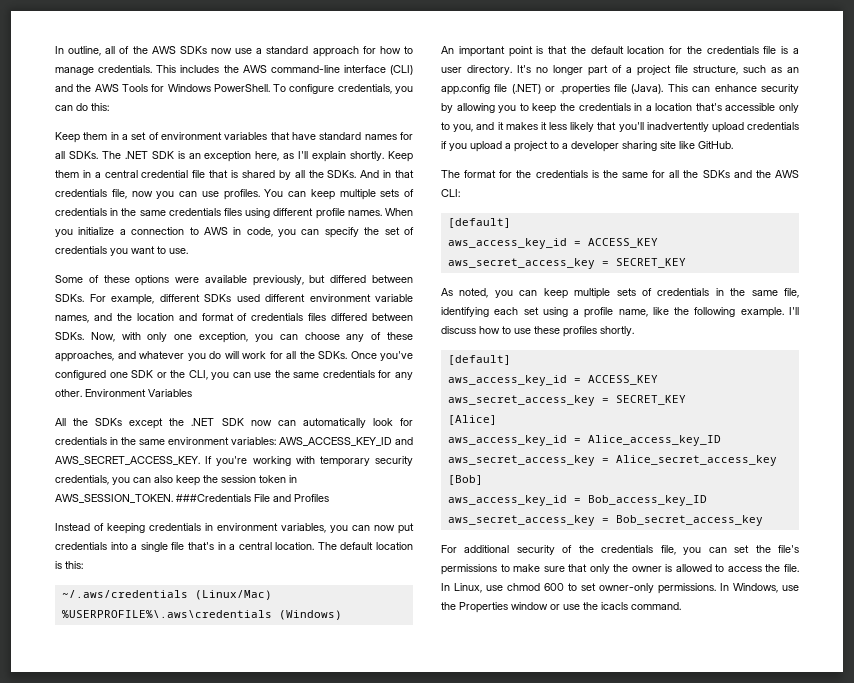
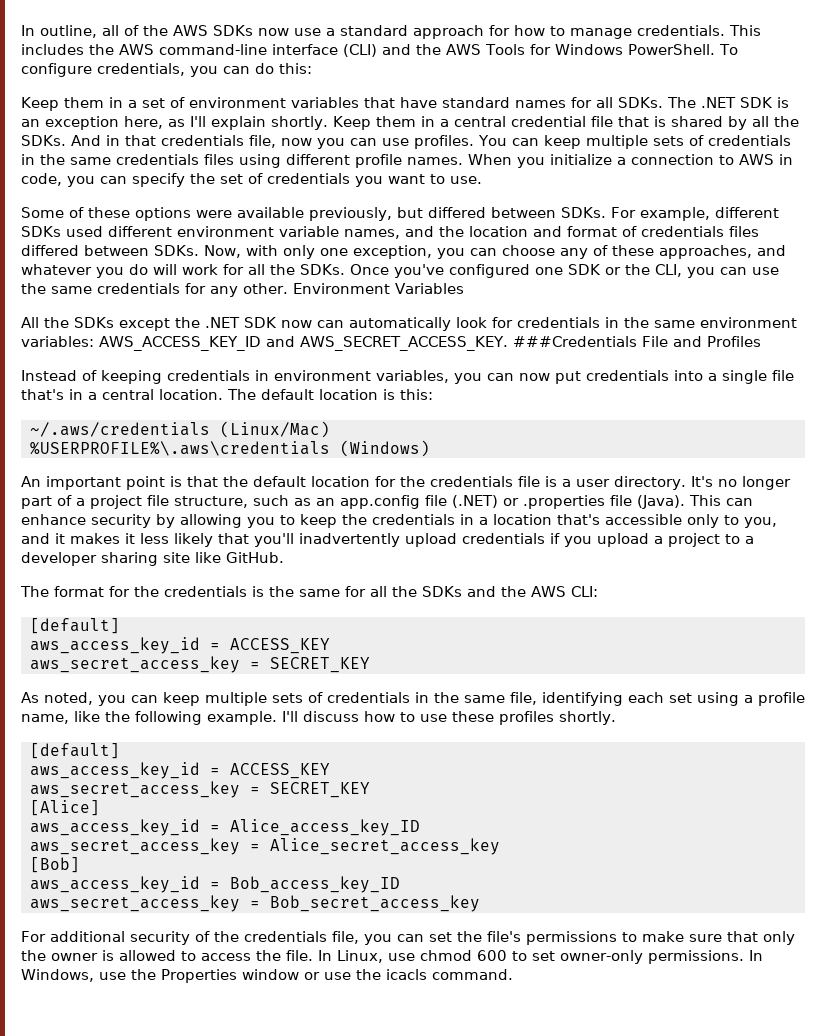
- If you're working with temporary security credentials, you can also keep the session token in AWS_SESSION_TOKEN.

